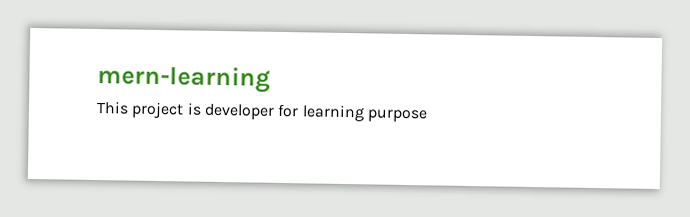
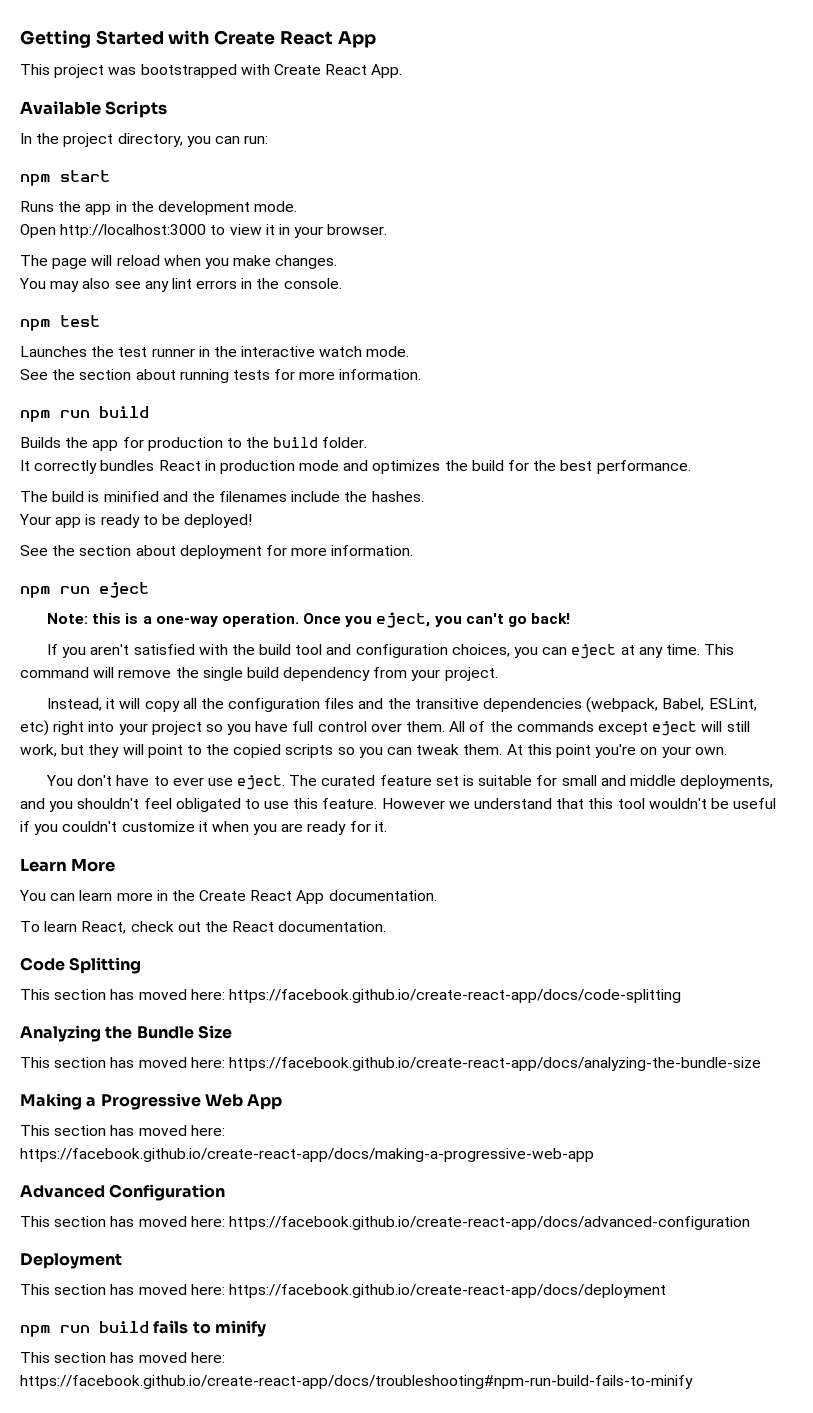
- mern-learning
- This project is developer for learning purpose
+ Getting Started with Create React App
+ This project was bootstrapped with Create React App.
+ Available Scripts
+ In the project directory, you can run:
+ npm start
+ Runs the app in the development mode.
+ Open http://localhost:3000 to view it in your browser.
+ The page will reload when you make changes.
+ You may also see any lint errors in the console.
+ npm test
+ Launches the test runner in the interactive watch mode.
+ See the section about running tests for more information.
+ npm run build
+ Builds the app for production to the build folder.
+ It correctly bundles React in production mode and optimizes the build for the best performance.
+ The build is minified and the filenames include the hashes.
+ Your app is ready to be deployed!
+ See the section about deployment for more information.
+ npm run eject
+ Note: this is a one-way operation. Once you eject, you can't go back!
+ If you aren't satisfied with the build tool and configuration choices, you can eject at any time. This command will remove the single build dependency from your project.
+ Instead, it will copy all the configuration files and the transitive dependencies (webpack, Babel, ESLint, etc) right into your project so you have full control over them. All of the commands except eject will still work, but they will point to the copied scripts so you can tweak them. At this point you're on your own.
+ You don't have to ever use eject. The curated feature set is suitable for small and middle deployments, and you shouldn't feel obligated to use this feature. However we understand that this tool wouldn't be useful if you couldn't customize it when you are ready for it.
+ Learn More
+ You can learn more in the Create React App documentation.
+ To learn React, check out the React documentation.
+ Code Splitting
+ This section has moved here: https://facebook.github.io/create-react-app/docs/code-splitting
+ Analyzing the Bundle Size
+ This section has moved here: https://facebook.github.io/create-react-app/docs/analyzing-the-bundle-size
+ Making a Progressive Web App
+ This section has moved here: https://facebook.github.io/create-react-app/docs/making-a-progressive-web-app
+ Advanced Configuration
+ This section has moved here: https://facebook.github.io/create-react-app/docs/advanced-configuration
+ Deployment
+ This section has moved here: https://facebook.github.io/create-react-app/docs/deployment
+ npm run build fails to minify
+ This section has moved here: https://facebook.github.io/create-react-app/docs/troubleshooting#npm-run-build-fails-to-minify

